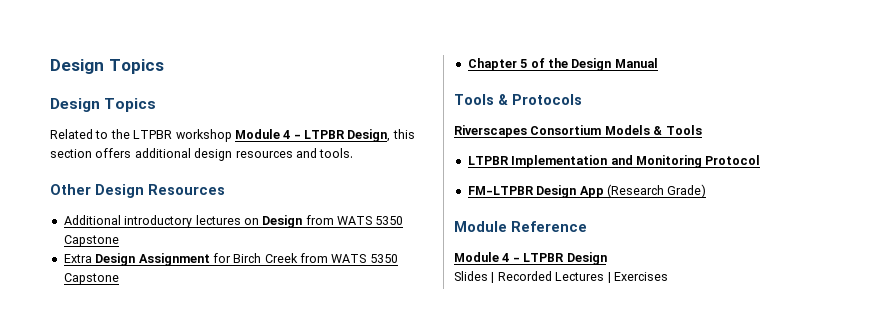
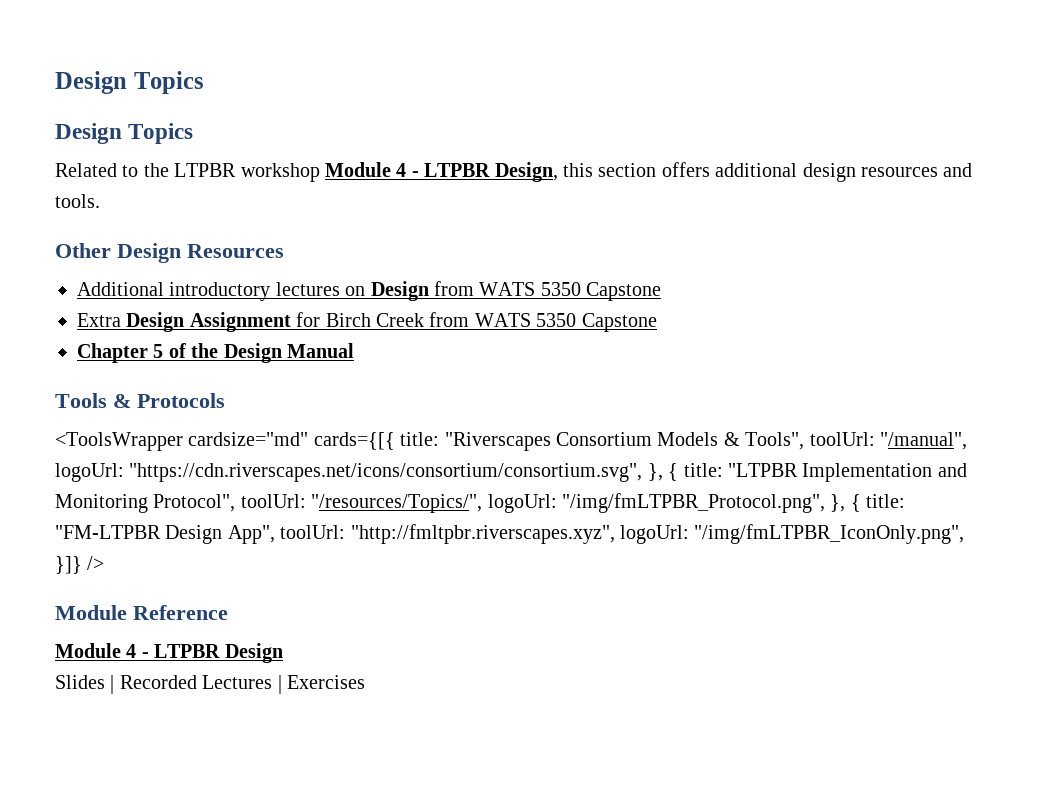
- Riverscapes Consortium Models & Tools
- LTPBR Implementation and Monitoring Protocol
- FM-LTPBR Design App (Research Grade)
+ <ToolsWrapper cardsize="md" cards={[{ title: "Riverscapes Consortium Models & Tools", toolUrl: "/manual", logoUrl: "https://cdn.riverscapes.net/icons/consortium/consortium.svg", }, { title: "LTPBR Implementation and Monitoring Protocol", toolUrl: "/resources/Topics/", logoUrl: "/img/fmLTPBR_Protocol.png", }, { title: "FM-LTPBR Design App", toolUrl: "http://fmltpbr.riverscapes.xyz", logoUrl: "/img/fmLTPBR_IconOnly.png", }]} />

